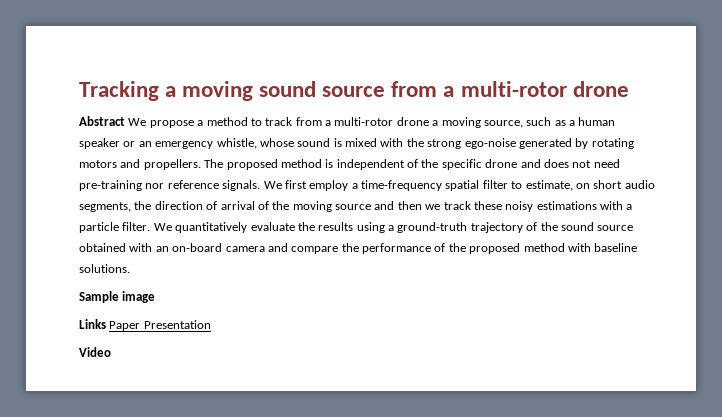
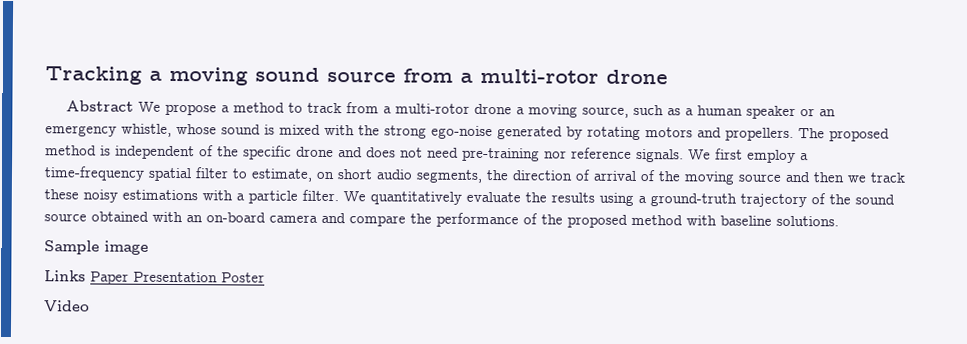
- Links Paper Presentation
+ Links Paper Presentation Poster

